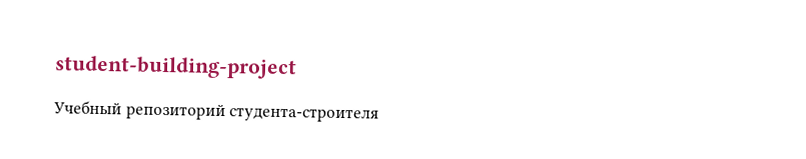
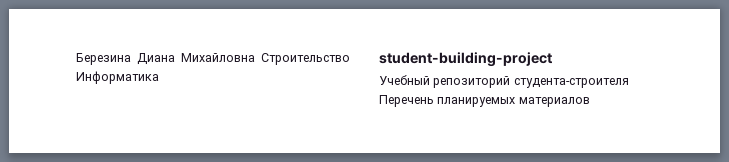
+ Березина Диана Михайловна Строительство Информатика
- Учебный репозиторий студента-строителя
+ Учебный репозиторий студента-строителя Перечень планируемых материалов

